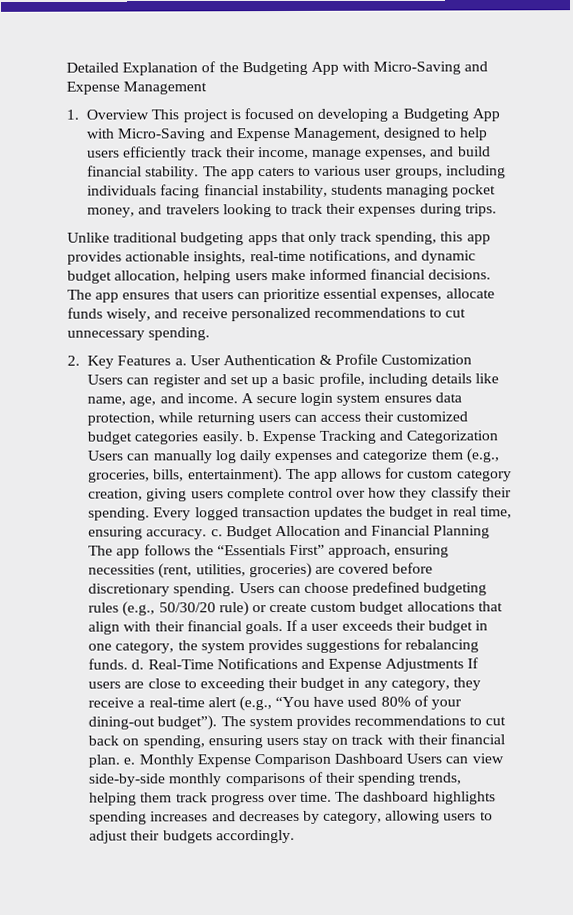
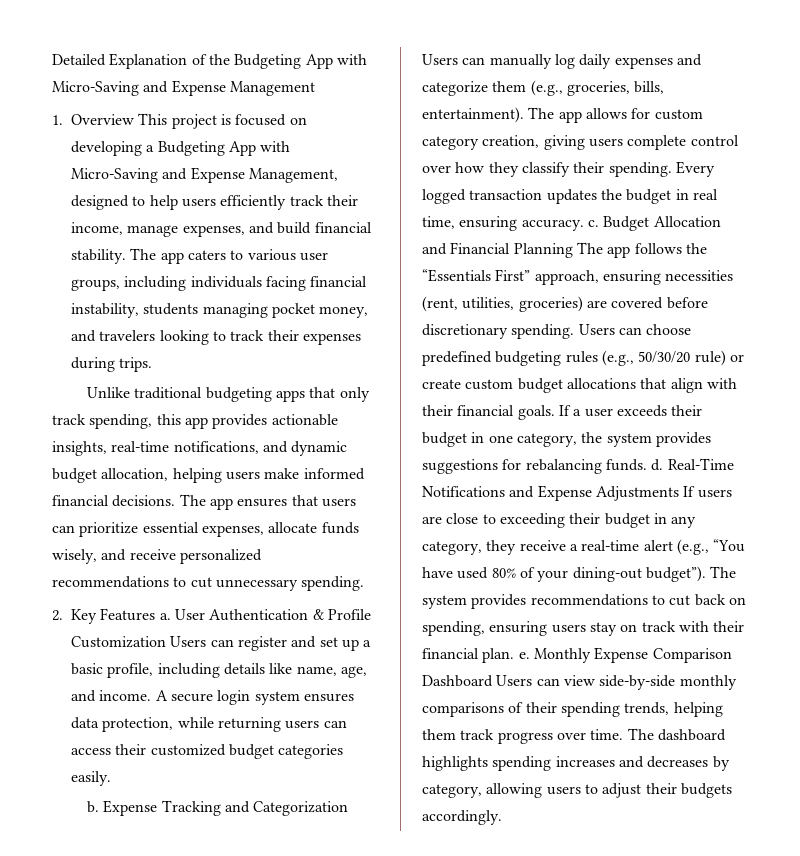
- A secure login system ensures data protection, while returning users can access their customized budget categories easily. b.
+ A secure login system ensures data protection, while returning users can access their customized budget categories easily.
+ b.

